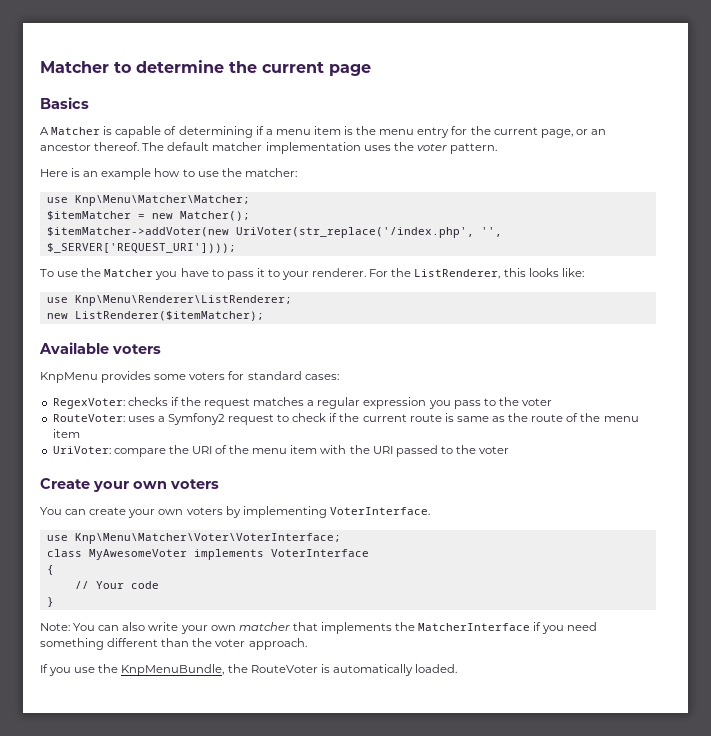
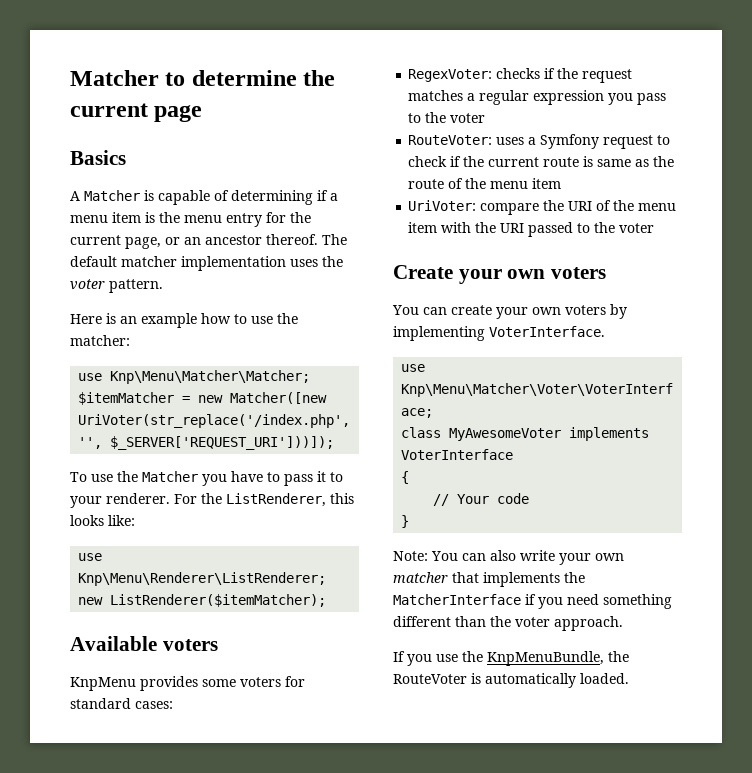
- $itemMatcher = new Matcher();
- $itemMatcher->addVoter(new UriVoter(str_replace('/index.php', '', $_SERVER['REQUEST_URI'])));
+ $itemMatcher = new Matcher([new UriVoter(str_replace('/index.php', '', $_SERVER['REQUEST_URI']))]);
- RouteVoter: uses a Symfony2 request to check if the current route is same as the route of the menu item
+ RouteVoter: uses a Symfony request to check if the current route is same as the route of the menu item

